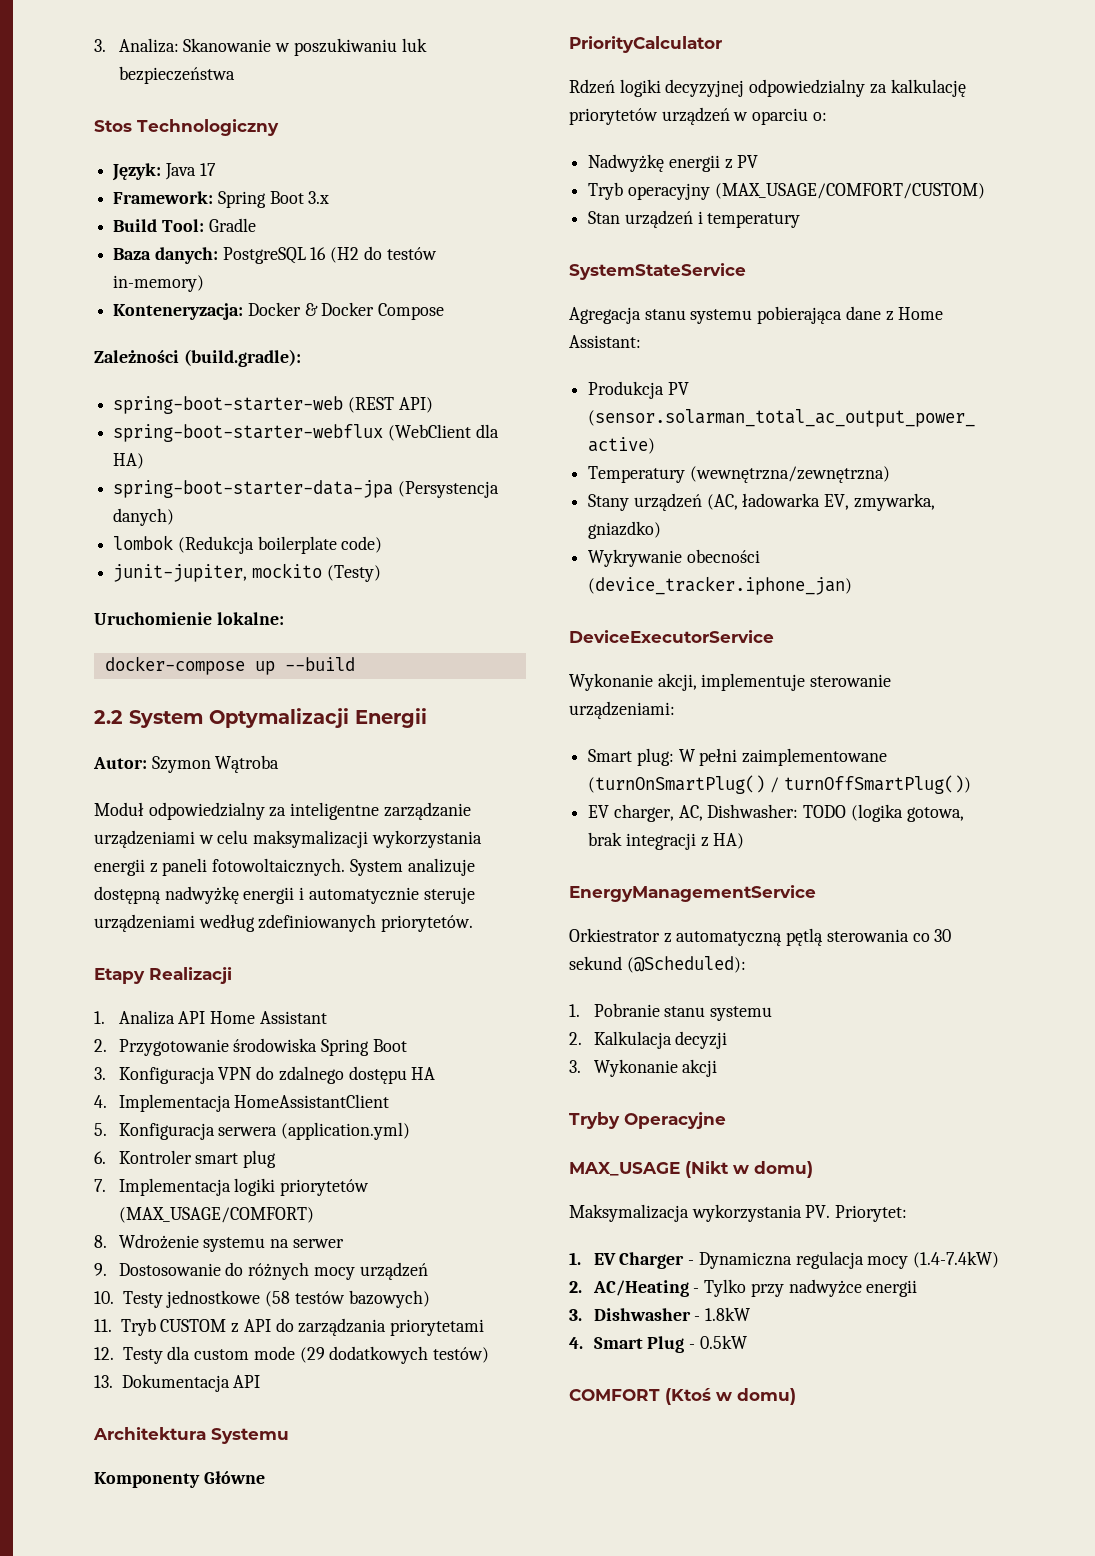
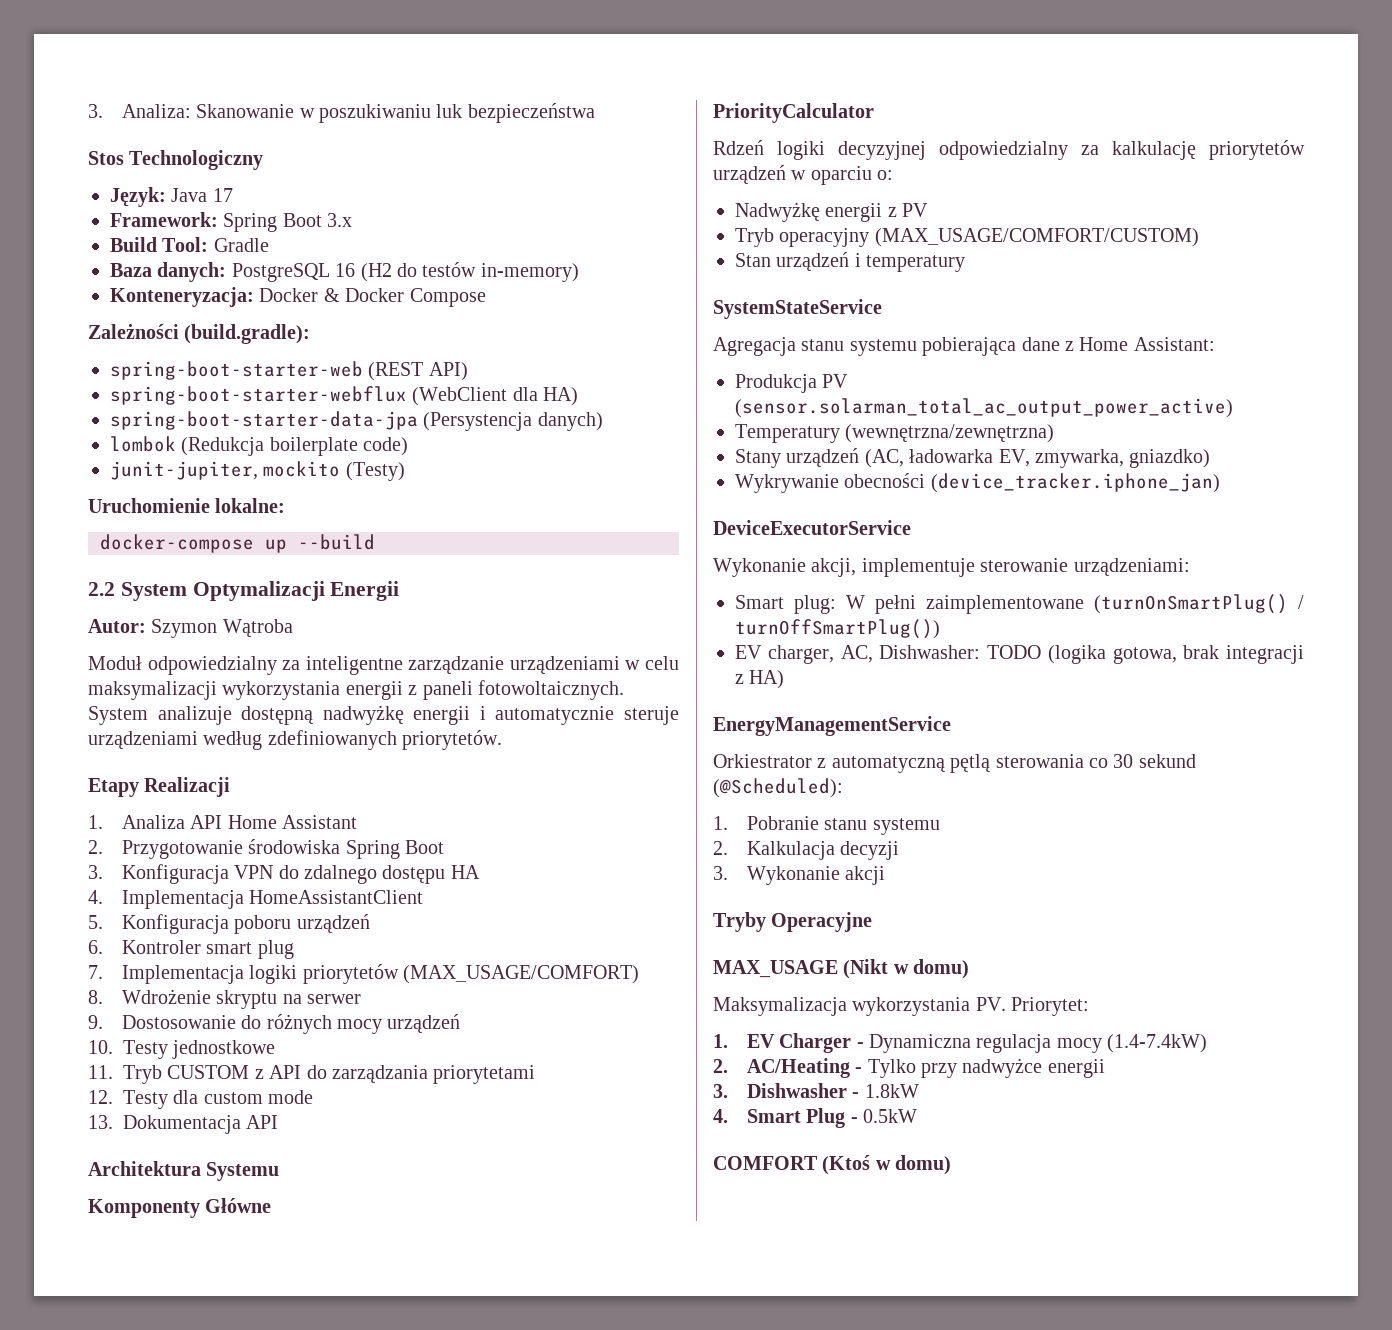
- 5. Konfiguracja serwera (application.yml)
+ 5. Konfiguracja poboru urządzeń
- 8. Wdrożenie systemu na serwer
+ 8. Wdrożenie skryptu na serwer
- 10. Testy jednostkowe (58 testów bazowych)
+ 10. Testy jednostkowe
- 12. Testy dla custom mode (29 dodatkowych testów)
+ 12. Testy dla custom mode

